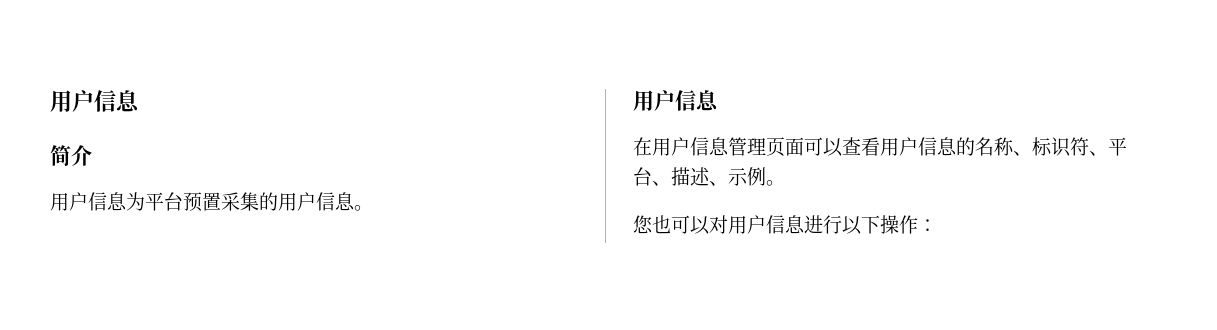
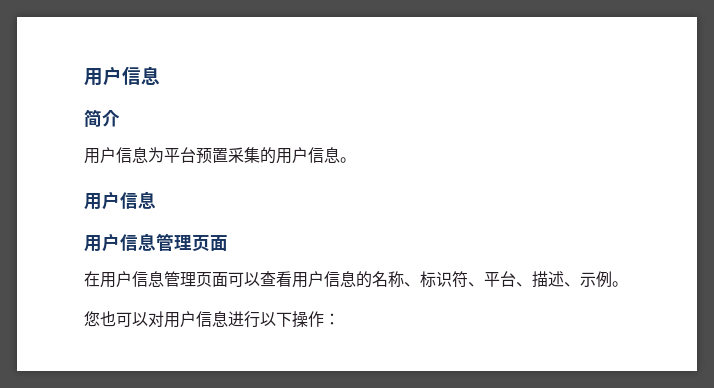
  用户信息为平台预置采集的用户信息。
  用户信息
+ 用户信息管理页面

